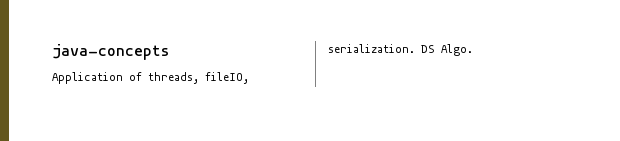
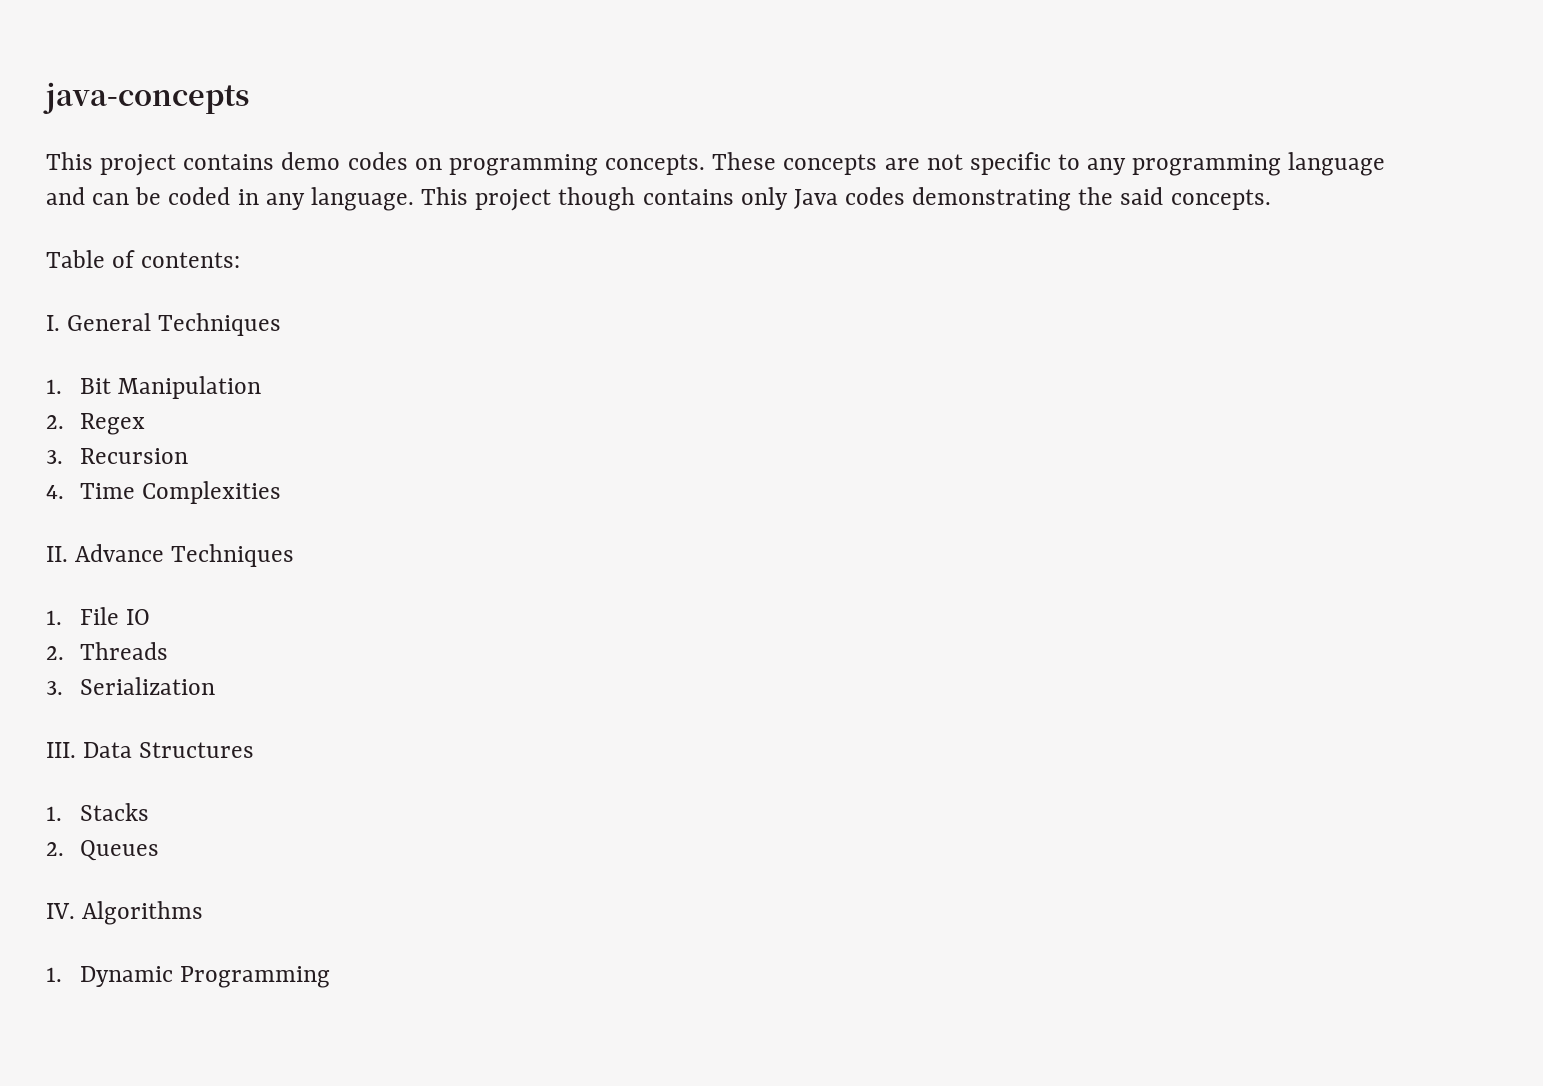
- Application of threads, fileIO, serialization. DS Algo.
+ This project contains demo codes on programming concepts. These concepts are not specific to any programming language and can be coded in any language. This project though contains only Java codes demonstrating the said concepts.
+ Table of contents:
+ I. General Techniques
+ 1. Bit Manipulation
+ 2. Regex
+ 3. Recursion
+ 4. Time Complexities
+ II. Advance Techniques
+ 1. File IO
+ 2. Threads
+ 3. Serialization
+ III. Data Structures
+ 1. Stacks
+ 2. Queues
+ IV. Algorithms
+ 1. Dynamic Programming

